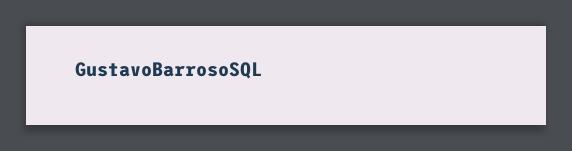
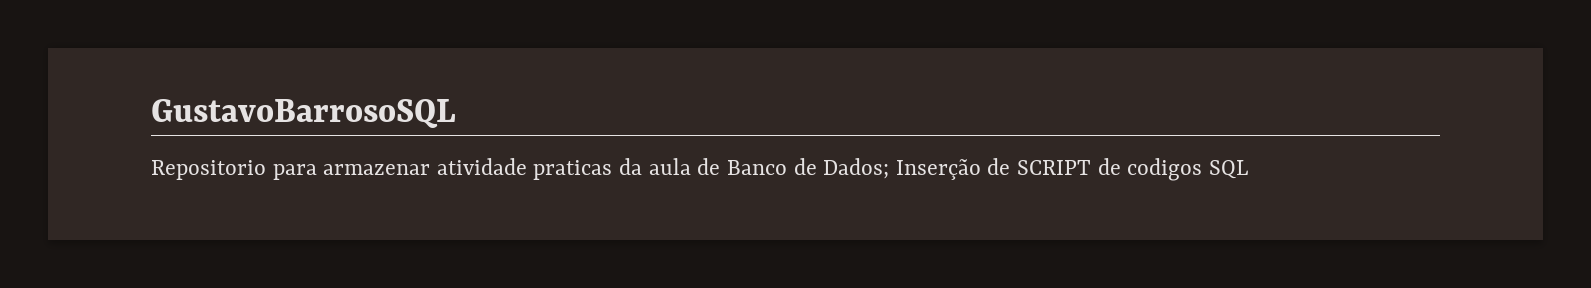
+ Repositorio para armazenar atividade praticas da aula de Banco de Dados; Inserção de SCRIPT de codigos SQL

